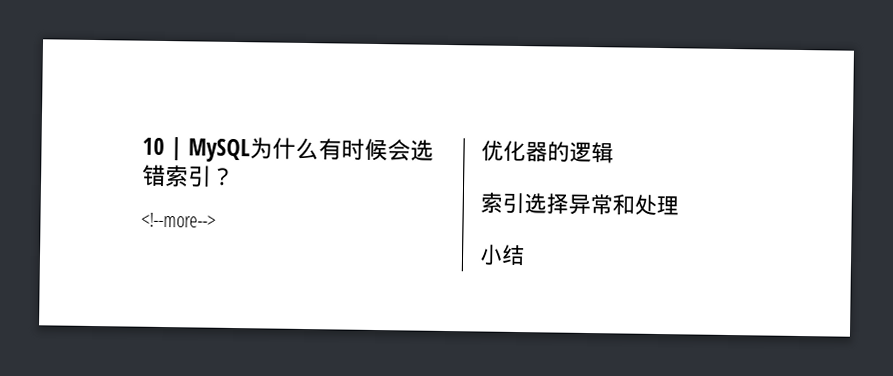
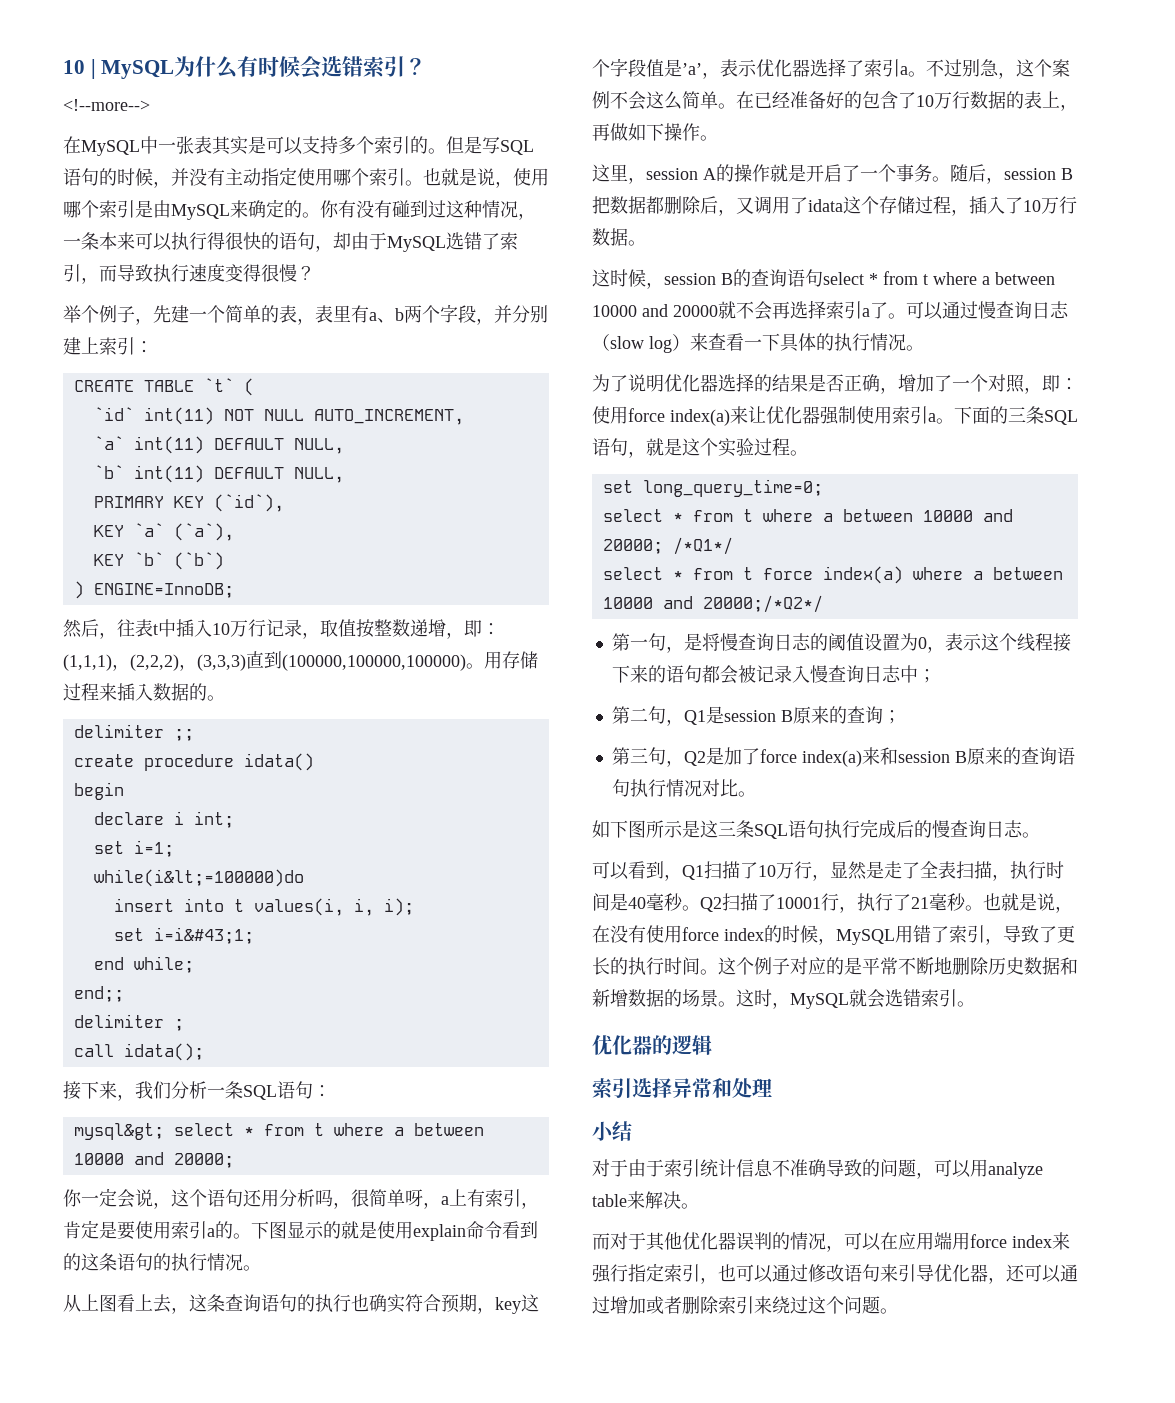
+ 在MySQL中一张表其实是可以支持多个索引的。但是写SQL语句的时候，并没有主动指定使用哪个索引。也就是说，使用哪个索引是由MySQL来确定的。你有没有碰到过这种情况，一条本来可以执行得很快的语句，却由于MySQL选错了索引，而导致执行速度变得很慢？
+ 举个例子，先建一个简单的表，表里有a、b两个字段，并分别建上索引：
+ CREATE TABLE `t` (
+ `id` int(11) NOT NULL AUTO_INCREMENT,
+ `a` int(11) DEFAULT NULL,
+ `b` int(11) DEFAULT NULL,
+ PRIMARY KEY (`id`),
+ KEY `a` (`a`),
+ KEY `b` (`b`)
+ ) ENGINE=InnoDB;
+ 然后，往表t中插入10万行记录，取值按整数递增，即：(1,1,1)，(2,2,2)，(3,3,3)直到(100000,100000,100000)。用存储过程来插入数据的。
+ delimiter ;;
+ create procedure idata()
+ begin
+ declare i int;
+ set i=1;
+ while(i&lt;=100000)do
+ insert into t values(i, i, i);
+ set i=i&#43;1;
+ end while;
+ end;;
+ delimiter ;
+ call idata();
+ 接下来，我们分析一条SQL语句：
+ mysql&gt; select * from t where a between 10000 and 20000;
+ 你一定会说，这个语句还用分析吗，很简单呀，a上有索引，肯定是要使用索引a的。下图显示的就是使用explain命令看到的这条语句的执行情况。
+ 从上图看上去，这条查询语句的执行也确实符合预期，key这个字段值是’a’，表示优化器选择了索引a。不过别急，这个案例不会这么简单。在已经准备好的包含了10万行数据的表上，再做如下操作。
+ 这里，session A的操作就是开启了一个事务。随后，session B把数据都删除后，又调用了idata这个存储过程，插入了10万行数据。
+ 这时候，session B的查询语句select * from t where a between 10000 and 20000就不会再选择索引a了。可以通过慢查询日志（slow log）来查看一下具体的执行情况。
+ 为了说明优化器选择的结果是否正确，增加了一个对照，即：使用force index(a)来让优化器强制使用索引a。下面的三条SQL语句，就是这个实验过程。
+ set long_query_time=0;
+ select * from t where a between 10000 and 20000; /*Q1*/
+ select * from t force index(a) where a between 10000 and 20000;/*Q2*/
+ 第一句，是将慢查询日志的阈值设置为0，表示这个线程接下来的语句都会被记录入慢查询日志中；
+ 第二句，Q1是session B原来的查询；
+ 第三句，Q2是加了force index(a)来和session B原来的查询语句执行情况对比。
+ 如下图所示是这三条SQL语句执行完成后的慢查询日志。
+ 可以看到，Q1扫描了10万行，显然是走了全表扫描，执行时间是40毫秒。Q2扫描了10001行，执行了21毫秒。也就是说，在没有使用force index的时候，MySQL用错了索引，导致了更长的执行时间。这个例子对应的是平常不断地删除历史数据和新增数据的场景。这时，MySQL就会选错索引。
+ 对于由于索引统计信息不准确导致的问题，可以用analyze table来解决。
+ 而对于其他优化器误判的情况，可以在应用端用force index来强行指定索引，也可以通过修改语句来引导优化器，还可以通过增加或者删除索引来绕过这个问题。

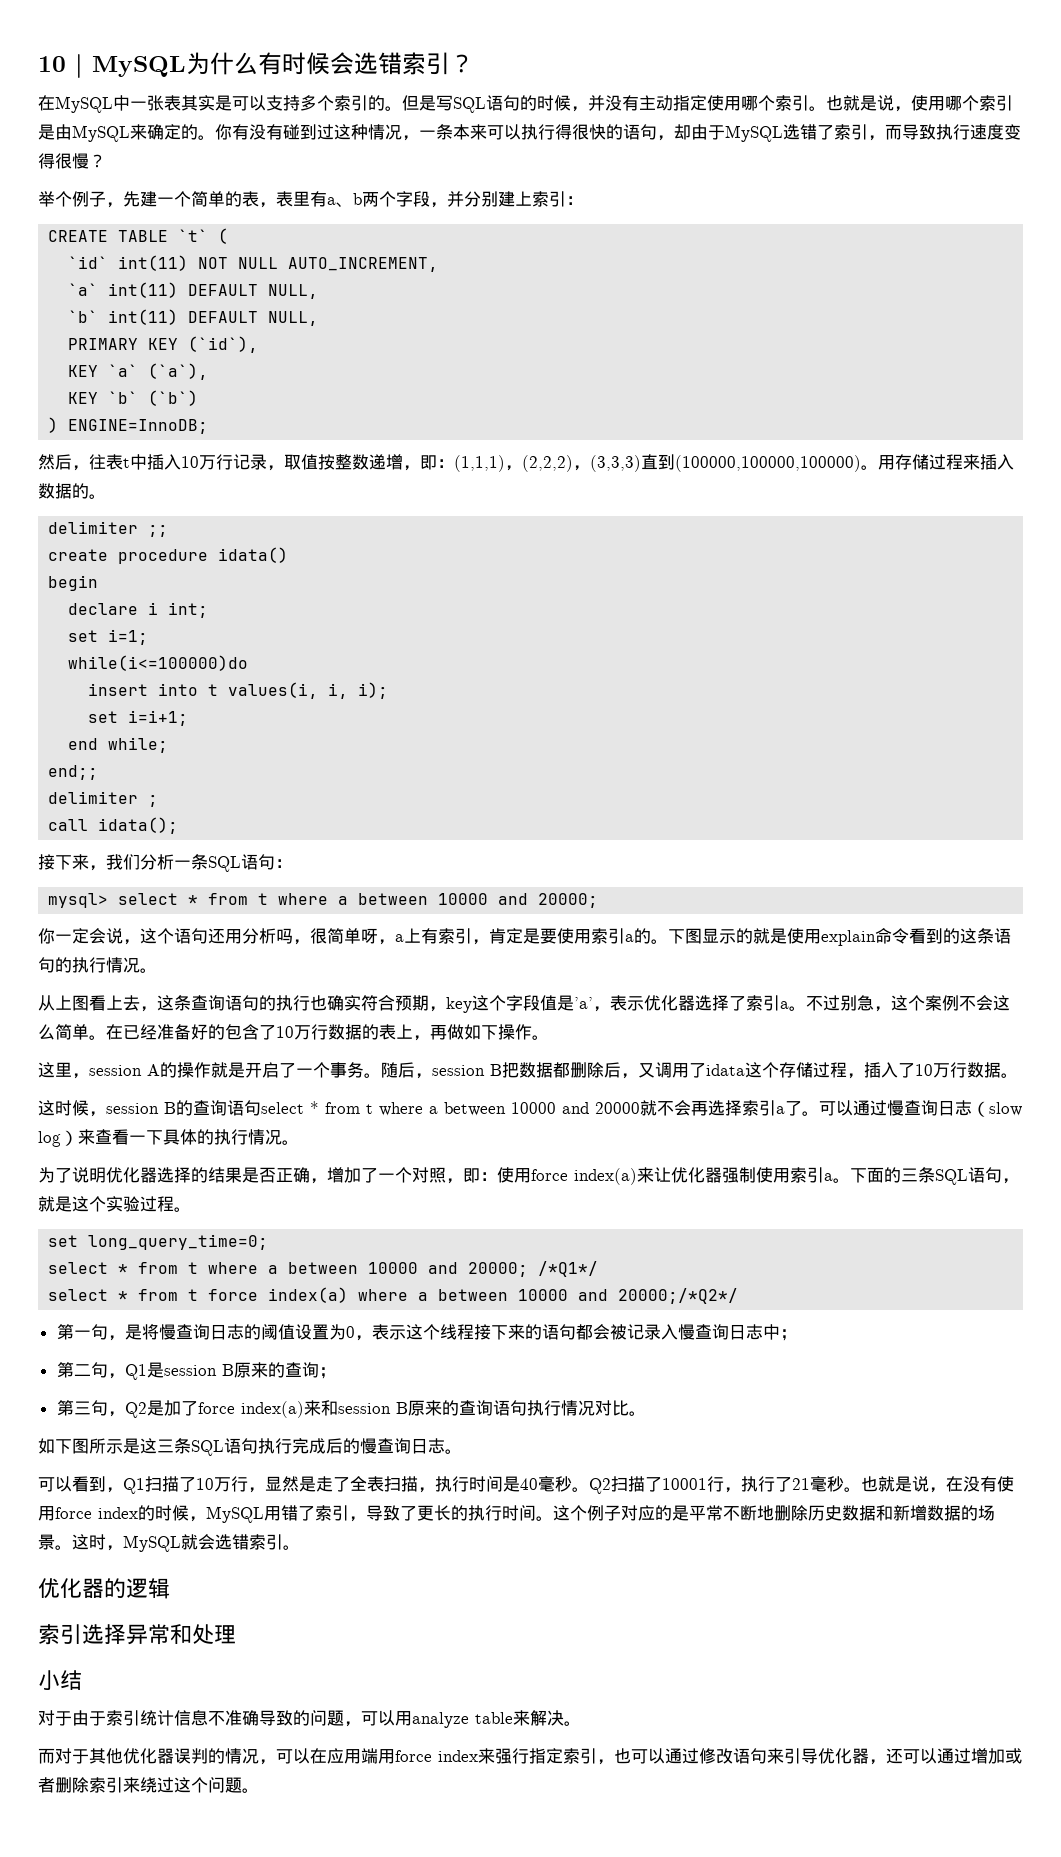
- <!--more-->
- while(i&lt;=100000)do
+ while(i<=100000)do
- set i=i&#43;1;
+ set i=i+1;
- mysql&gt; select * from t where a between 10000 and 20000;
+ mysql> select * from t where a between 10000 and 20000;

